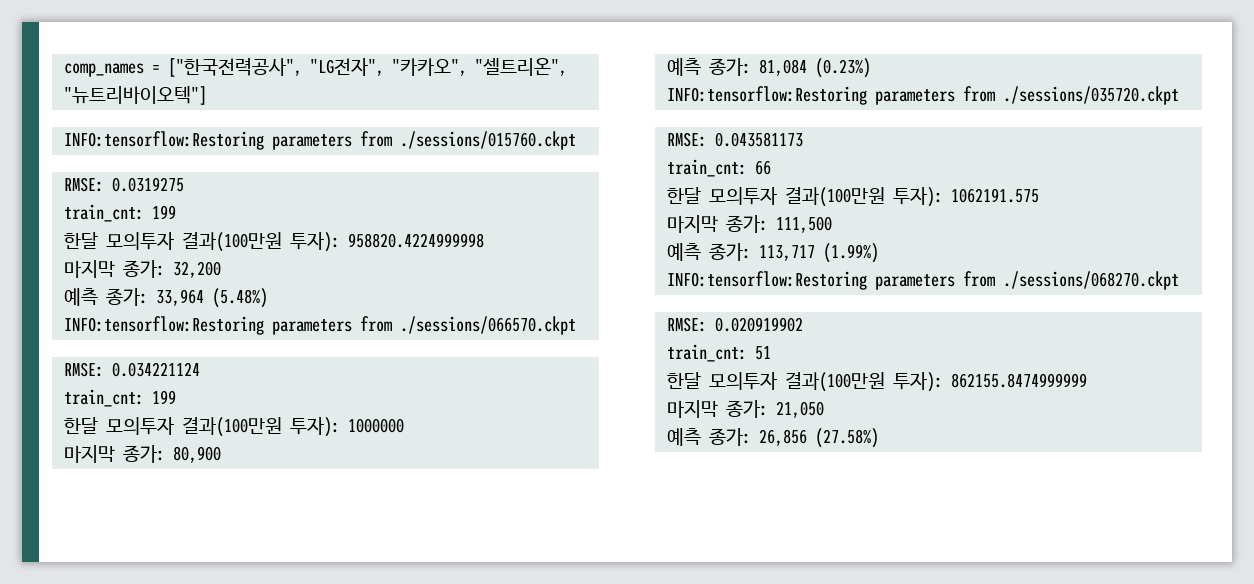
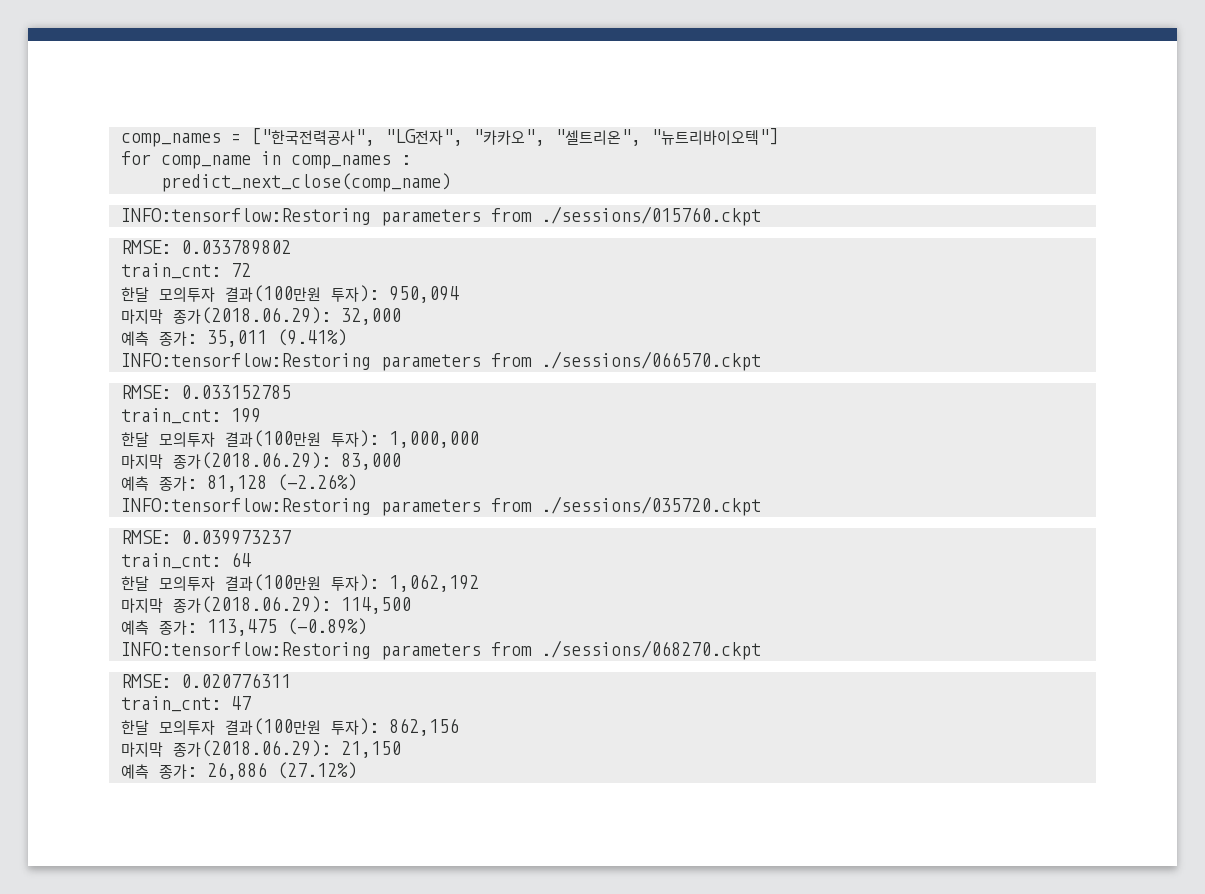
+ for comp_name in comp_names :
+ predict_next_close(comp_name)
- RMSE: 0.0319275
+ RMSE: 0.033789802
+ train_cnt: 72
+ 한달 모의투자 결과(100만원 투자): 950,094
+ 마지막 종가(2018.06.29): 32,000
+ 예측 종가: 35,011 (9.41%)
+ INFO:tensorflow:Restoring parameters from ./sessions/066570.ckpt
+ RMSE: 0.033152785
  train_cnt: 199
- 한달 모의투자 결과(100만원 투자): 958820.4224999998
- 마지막 종가: 32,200
- 예측 종가: 33,964 (5.48%)
- INFO:tensorflow:Restoring parameters from ./sessions/066570.ckpt
- RMSE: 0.034221124
- train_cnt: 199
- 한달 모의투자 결과(100만원 투자): 1000000
- 마지막 종가: 80,900
- 예측 종가: 81,084 (0.23%)
+ 한달 모의투자 결과(100만원 투자): 1,000,000
+ 마지막 종가(2018.06.29): 83,000
+ 예측 종가: 81,128 (-2.26%)
- RMSE: 0.043581173
- train_cnt: 66
- 한달 모의투자 결과(100만원 투자): 1062191.575
- 마지막 종가: 111,500
- 예측 종가: 113,717 (1.99%)
+ RMSE: 0.039973237
+ train_cnt: 64
+ 한달 모의투자 결과(100만원 투자): 1,062,192
+ 마지막 종가(2018.06.29): 114,500
+ 예측 종가: 113,475 (-0.89%)
- RMSE: 0.020919902
- train_cnt: 51
- 한달 모의투자 결과(100만원 투자): 862155.8474999999
- 마지막 종가: 21,050
- 예측 종가: 26,856 (27.58%)
+ RMSE: 0.020776311
+ train_cnt: 47
+ 한달 모의투자 결과(100만원 투자): 862,156
+ 마지막 종가(2018.06.29): 21,150
+ 예측 종가: 26,886 (27.12%)

